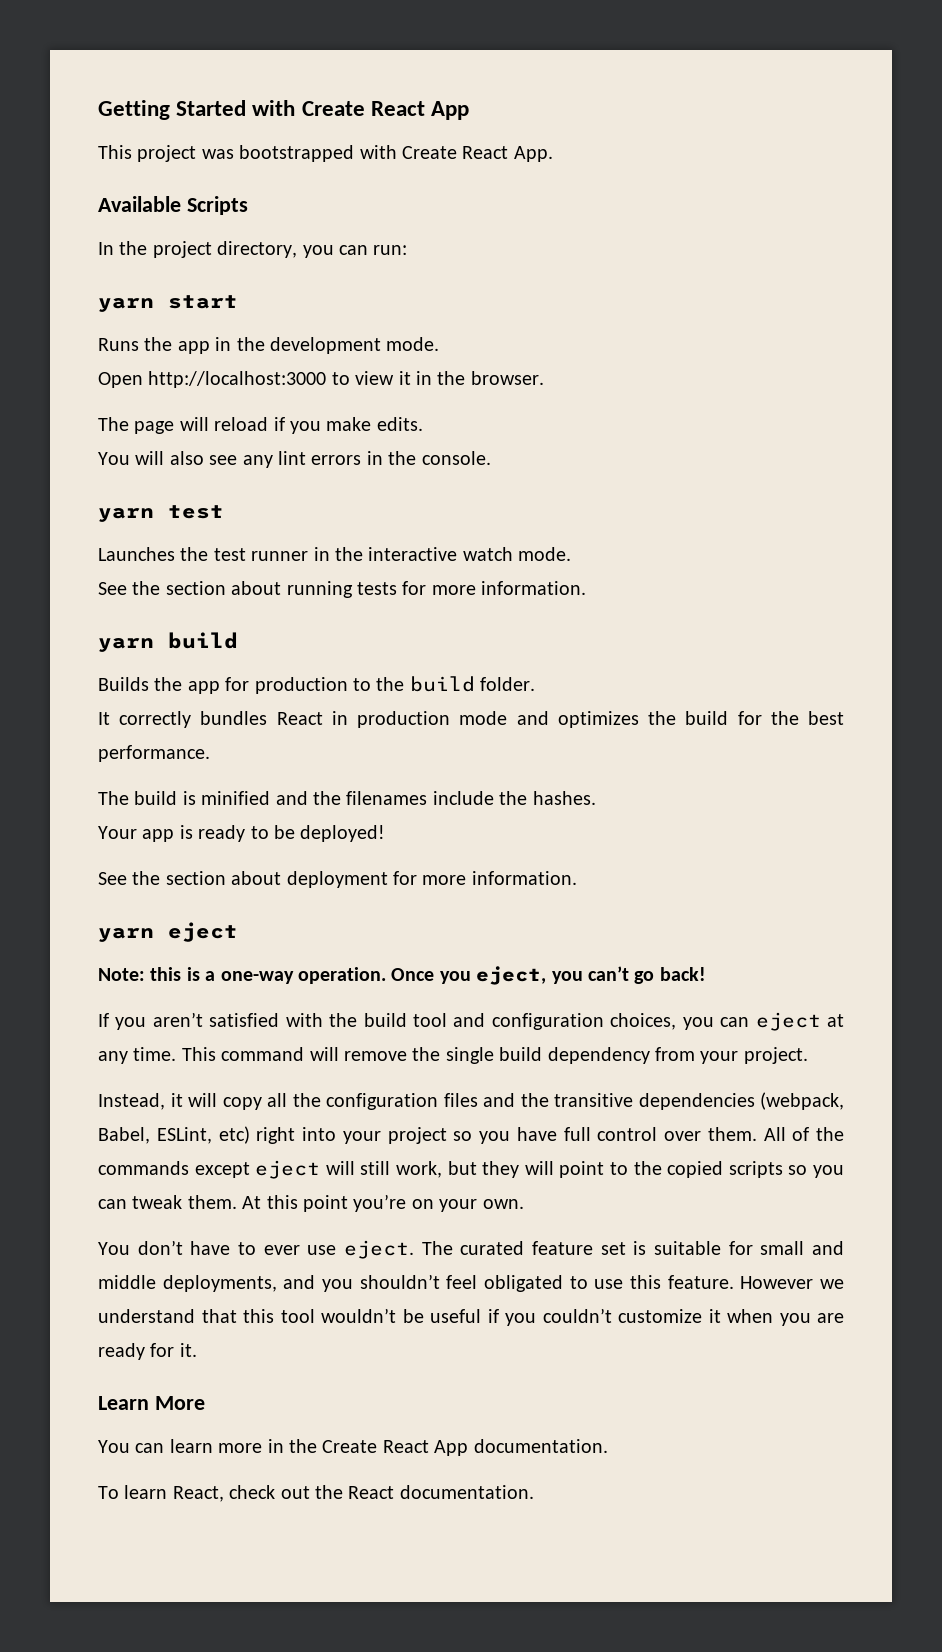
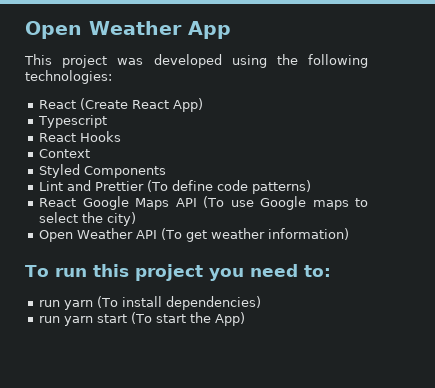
- Getting Started with Create React App
+ Open Weather App
- This project was bootstrapped with Create React App.
- Available Scripts
- In the project directory, you can run:
- yarn start
- Runs the app in the development mode.
- Open http://localhost:3000 to view it in the browser.
- The page will reload if you make edits.
- You will also see any lint errors in the console.
- yarn test
- Launches the test runner in the interactive watch mode.
- See the section about running tests for more information.
- yarn build
- Builds the app for production to the build folder.
- It correctly bundles React in production mode and optimizes the build for the best performance.
- The build is minified and the filenames include the hashes.
- Your app is ready to be deployed!
- See the section about deployment for more information.
- yarn eject
- Note: this is a one-way operation. Once you eject, you can’t go back!
- If you aren’t satisfied with the build tool and configuration choices, you can eject at any time. This command will remove the single build dependency from your project.
- Instead, it will copy all the configuration files and the transitive dependencies (webpack, Babel, ESLint, etc) right into your project so you have full control over them. All of the commands except eject will still work, but they will point to the copied scripts so you can tweak them. At this point you’re on your own.
- You don’t have to ever use eject. The curated feature set is suitable for small and middle deployments, and you shouldn’t feel obligated to use this feature. However we understand that this tool wouldn’t be useful if you couldn’t customize it when you are ready for it.
- Learn More
- You can learn more in the Create React App documentation.
- To learn React, check out the React documentation.
+ This project was developed using the following technologies:
+ React (Create React App)
+ Typescript
+ React Hooks
+ Context
+ Styled Components
+ Lint and Prettier (To define code patterns)
+ React Google Maps API (To use Google maps to select the city)
+ Open Weather API (To get weather information)
+ To run this project you need to:
+ run yarn (To install dependencies)
+ run yarn start (To start the App)

